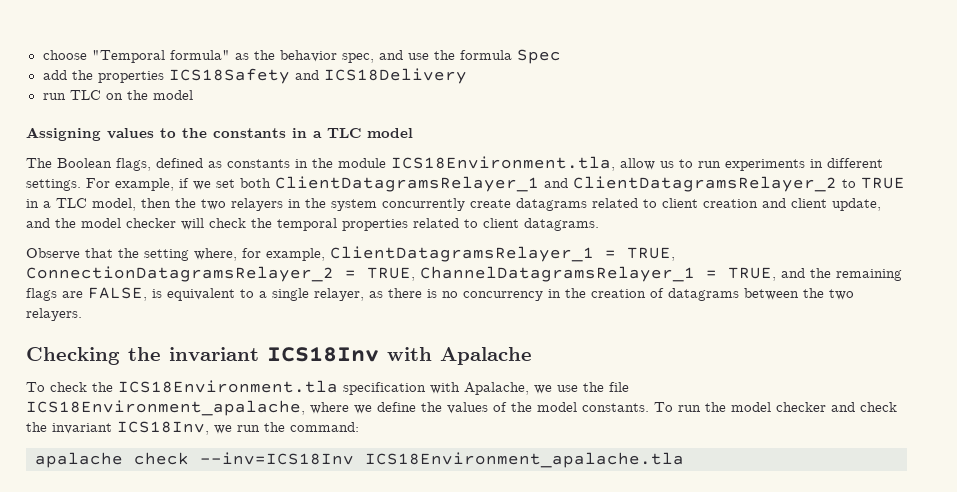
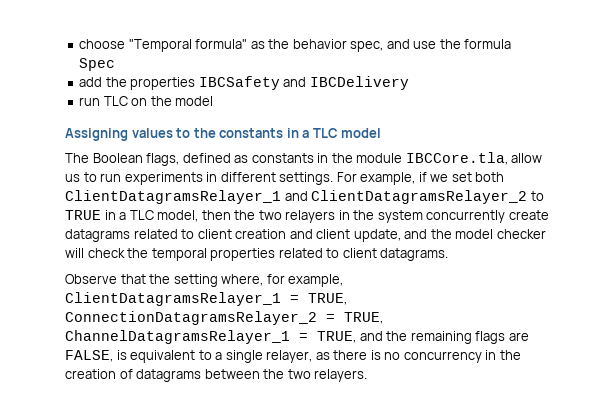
- add the properties ICS18Safety and ICS18Delivery
+ add the properties IBCSafety and IBCDelivery
- The Boolean flags, defined as constants in the module ICS18Environment.tla, allow us to run experiments in different settings.
+ The Boolean flags, defined as constants in the module IBCCore.tla, allow us to run experiments in different settings.
- Checking the invariant ICS18Inv with Apalache
- To check the ICS18Environment.tla specification with Apalache, we use the file ICS18Environment_apalache, where we define the values of the model constants. To run the model checker and check the invariant ICS18Inv, we run the command:
- apalache check --inv=ICS18Inv ICS18Environment_apalache.tla

